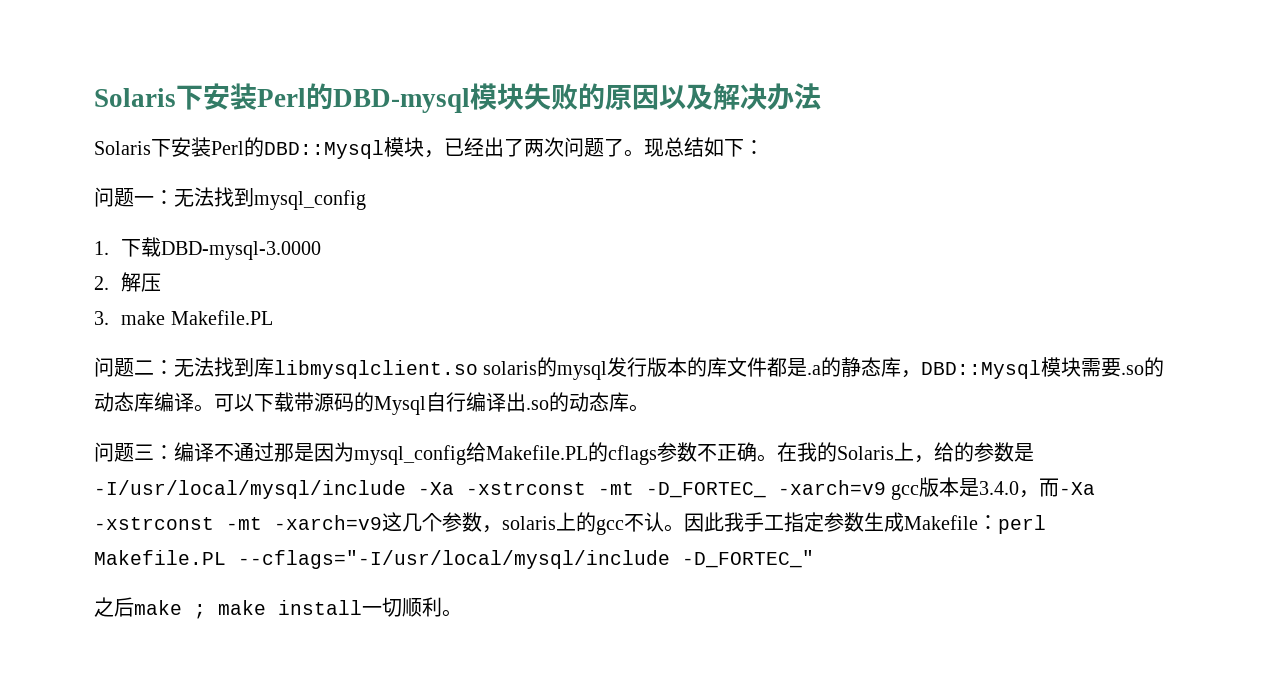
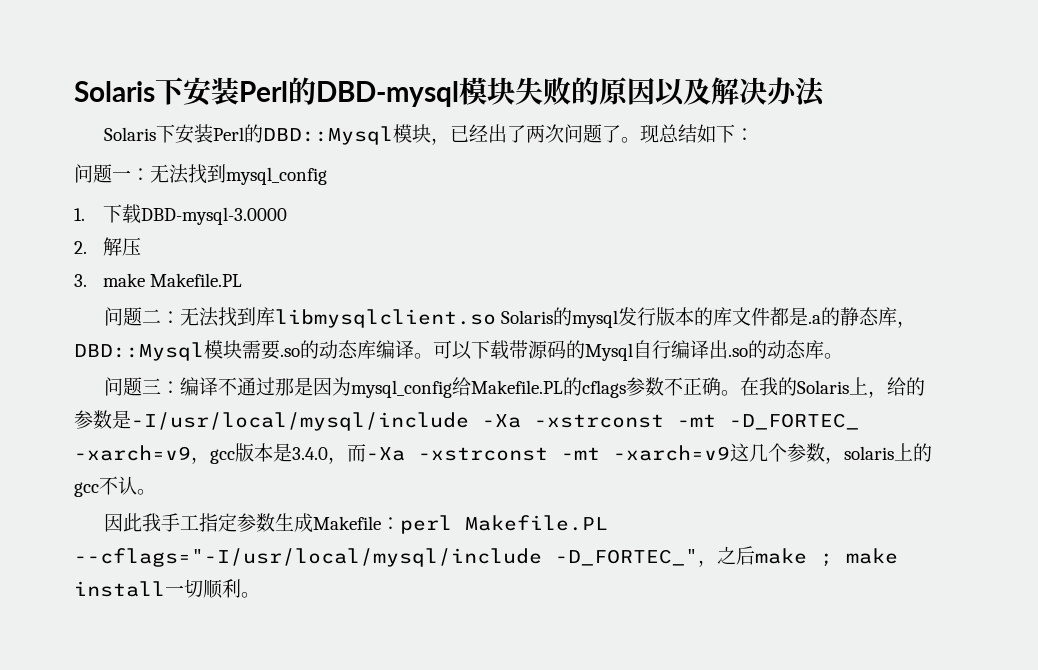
- 问题二：无法找到库libmysqlclient.so solaris的mysql发行版本的库文件都是.a的静态库，DBD::Mysql模块需要.so的动态库编译。
+ 问题二：无法找到库libmysqlclient.so Solaris的mysql发行版本的库文件都是.a的静态库，DBD::Mysql模块需要.so的动态库编译。
- 在我的Solaris上，给的参数是-I/usr/local/mysql/include -Xa -xstrconst -mt -D_FORTEC_ -xarch=v9 gcc版本是3.4.0，而-Xa -xstrconst -mt -xarch=v9这几个参数，solaris上的gcc不认。因此我手工指定参数生成Makefile：perl Makefile.PL --cflags="-I/usr/local/mysql/include -D_FORTEC_"
- 之后make ; make install一切顺利。
+ 在我的Solaris上，给的参数是-I/usr/local/mysql/include -Xa -xstrconst -mt -D_FORTEC_ -xarch=v9，gcc版本是3.4.0，而-Xa -xstrconst -mt -xarch=v9这几个参数，solaris上的gcc不认。
+ 因此我手工指定参数生成Makefile：perl Makefile.PL --cflags="-I/usr/local/mysql/include -D_FORTEC_"，之后make ; make install一切顺利。

